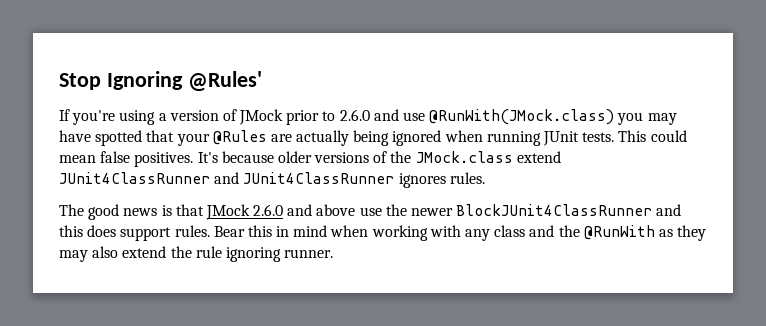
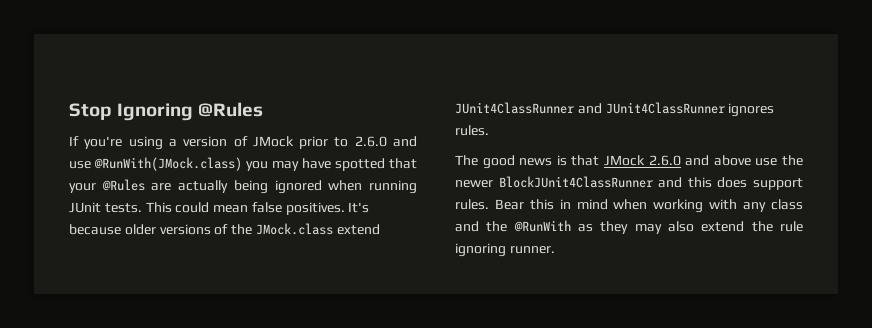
- Stop Ignoring @Rules'
+ Stop Ignoring @Rules

